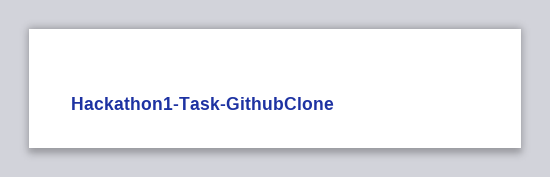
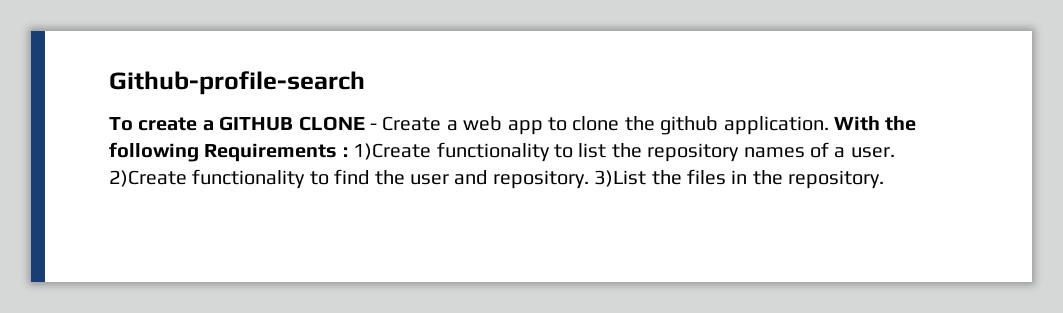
- Hackathon1-Task-GithubClone
+ Github-profile-search
+ To create a GITHUB CLONE - Create a web app to clone the github application. With the following Requirements : 1)Create functionality to list the repository names of a user. 2)Create functionality to find the user and repository. 3)List the files in the repository.

